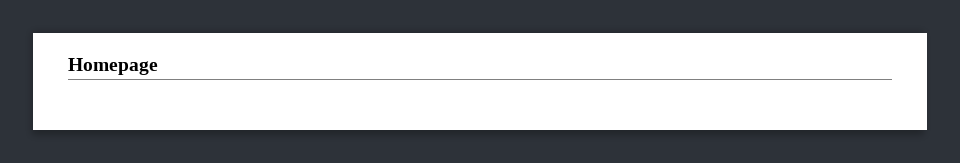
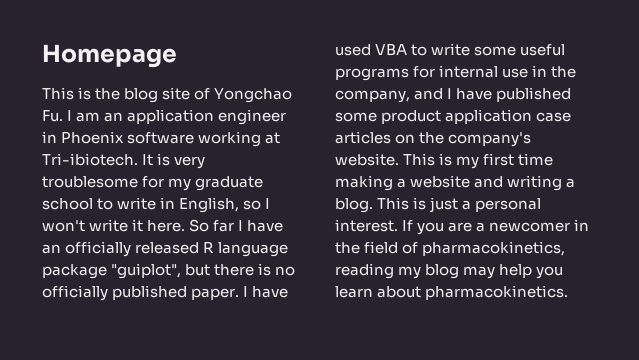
+ This is the blog site of Yongchao Fu. I am an application engineer in Phoenix software working at Tri-ibiotech. It is very troublesome for my graduate school to write in English, so I won't write it here. So far I have an officially released R language package "guiplot", but there is no officially published paper. I have used VBA to write some useful programs for internal use in the company, and I have published some product application case articles on the company's website. This is my first time making a website and writing a blog. This is just a personal interest. If you are a newcomer in the field of pharmacokinetics, reading my blog may help you learn about pharmacokinetics.

